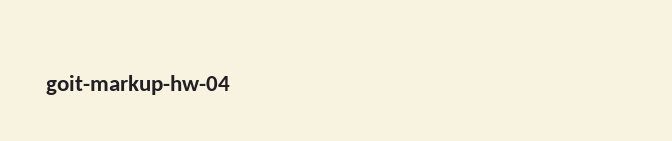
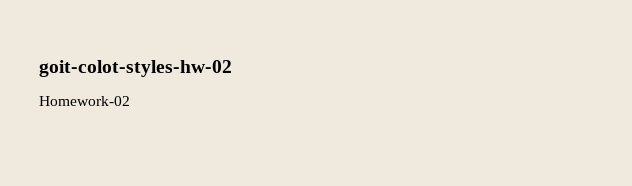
- goit-markup-hw-04
+ goit-colot-styles-hw-02
+ Homework-02

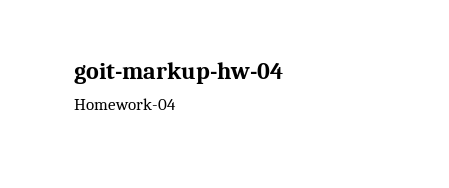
- goit-colot-styles-hw-02
- Homework-02
+ goit-markup-hw-04
+ Homework-04

